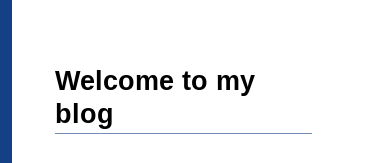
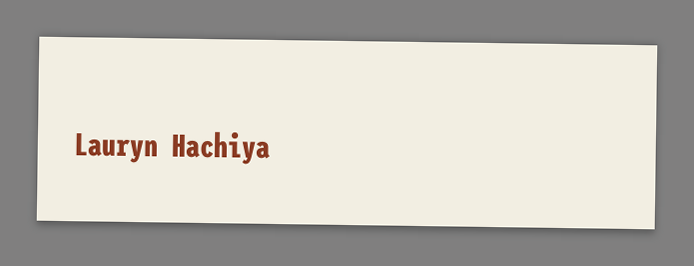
- Welcome to my blog
+ Lauryn Hachiya

